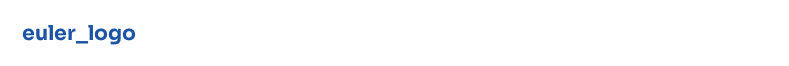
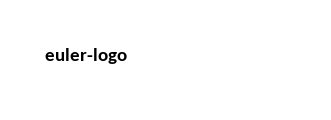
- euler_logo
+ euler-logo

